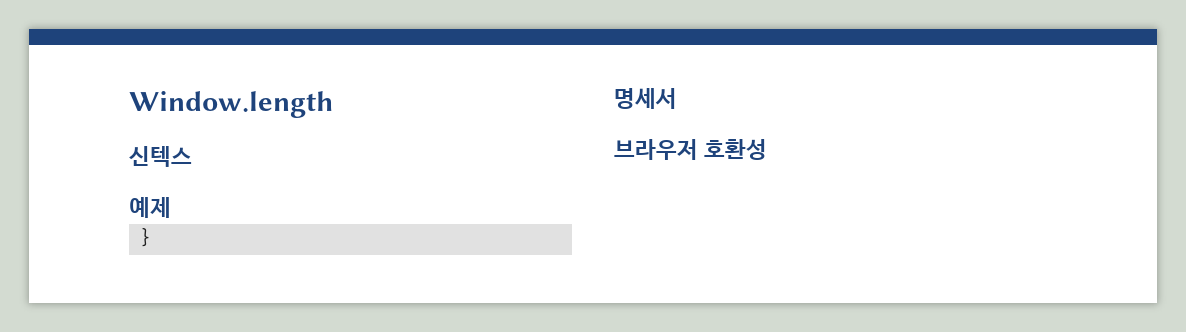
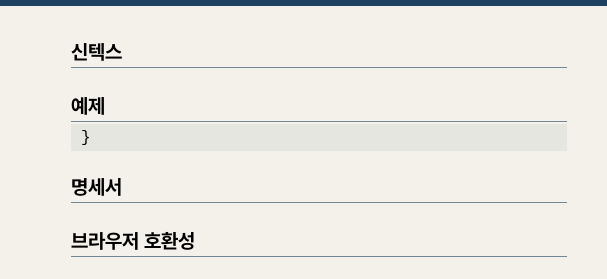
- Window.length

